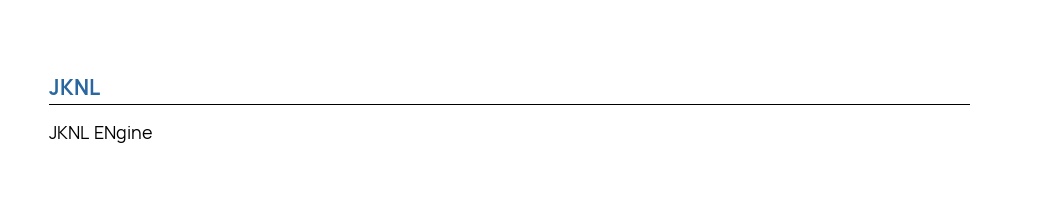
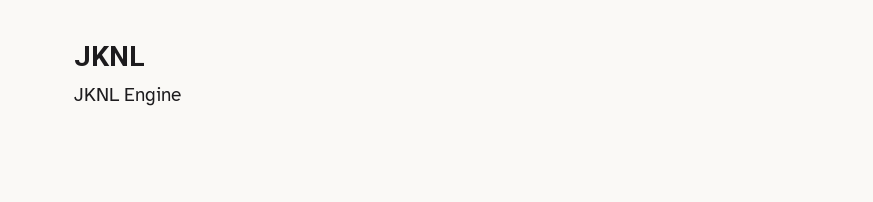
- JKNL ENgine
+ JKNL Engine

